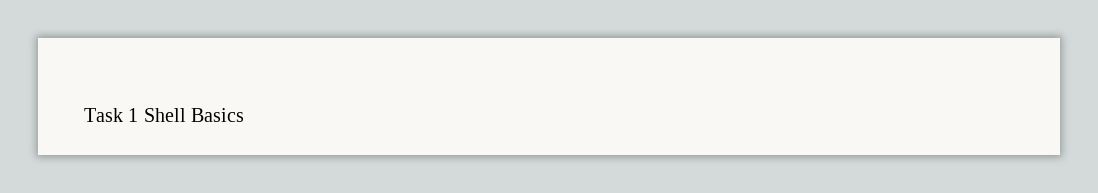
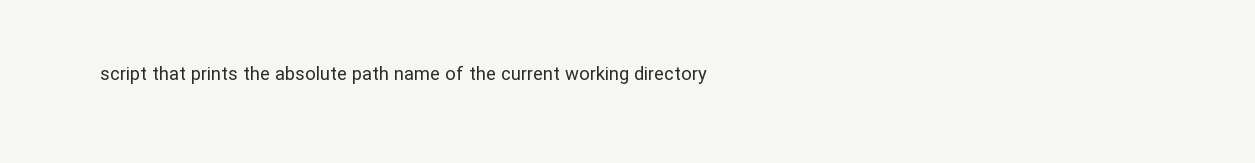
- Task 1 Shell Basics
+ script that prints the absolute path name of the current working directory

